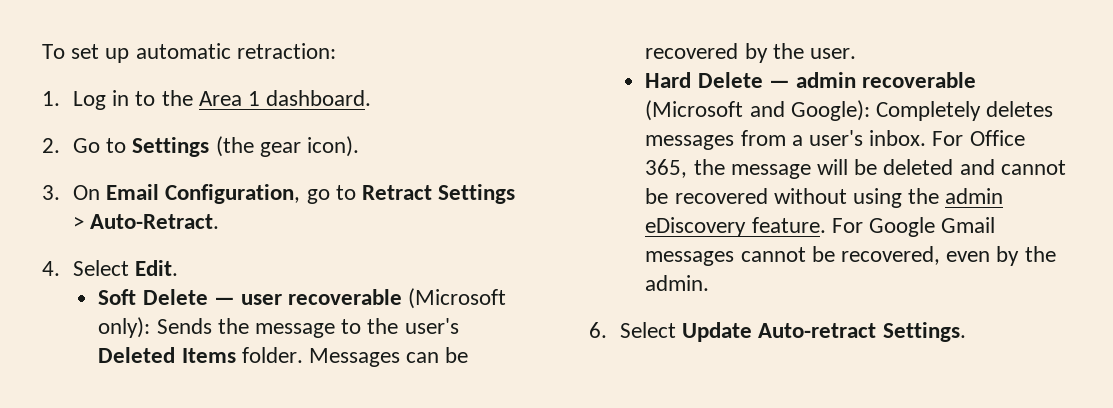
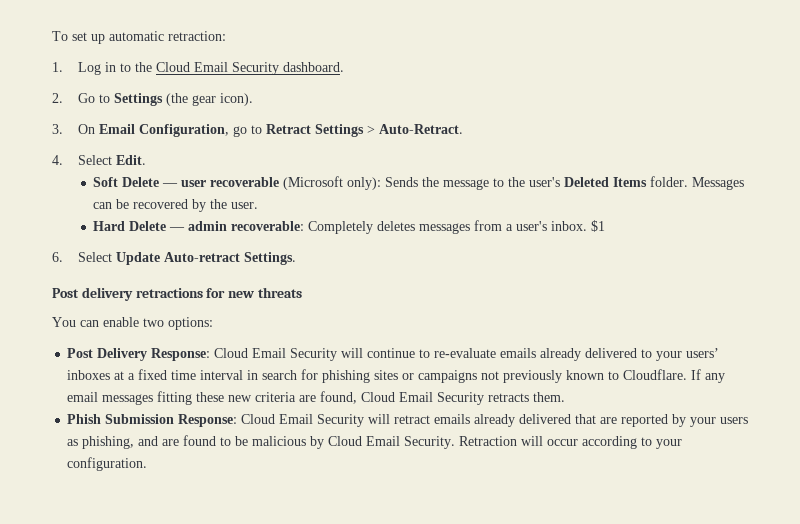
- 1. Log in to the Area 1 dashboard.
+ 1. Log in to the Cloud Email Security dashboard.
- Hard Delete — admin recoverable (Microsoft and Google): Completely deletes messages from a user's inbox.
+ Hard Delete — admin recoverable: Completely deletes messages from a user's inbox.
- For Office 365, the message will be deleted and cannot be recovered without using the admin eDiscovery feature. For Google Gmail messages cannot be recovered, even by the admin.
+ $1
+ Post delivery retractions for new threats
+ You can enable two options:
+ Post Delivery Response: Cloud Email Security will continue to re-evaluate emails already delivered to your users’ inboxes at a fixed time interval in search for phishing sites or campaigns not previously known to Cloudflare. If any email messages fitting these new criteria are found, Cloud Email Security retracts them.
+ Phish Submission Response: Cloud Email Security will retract emails already delivered that are reported by your users as phishing, and are found to be malicious by Cloud Email Security. Retraction will occur according to your configuration.

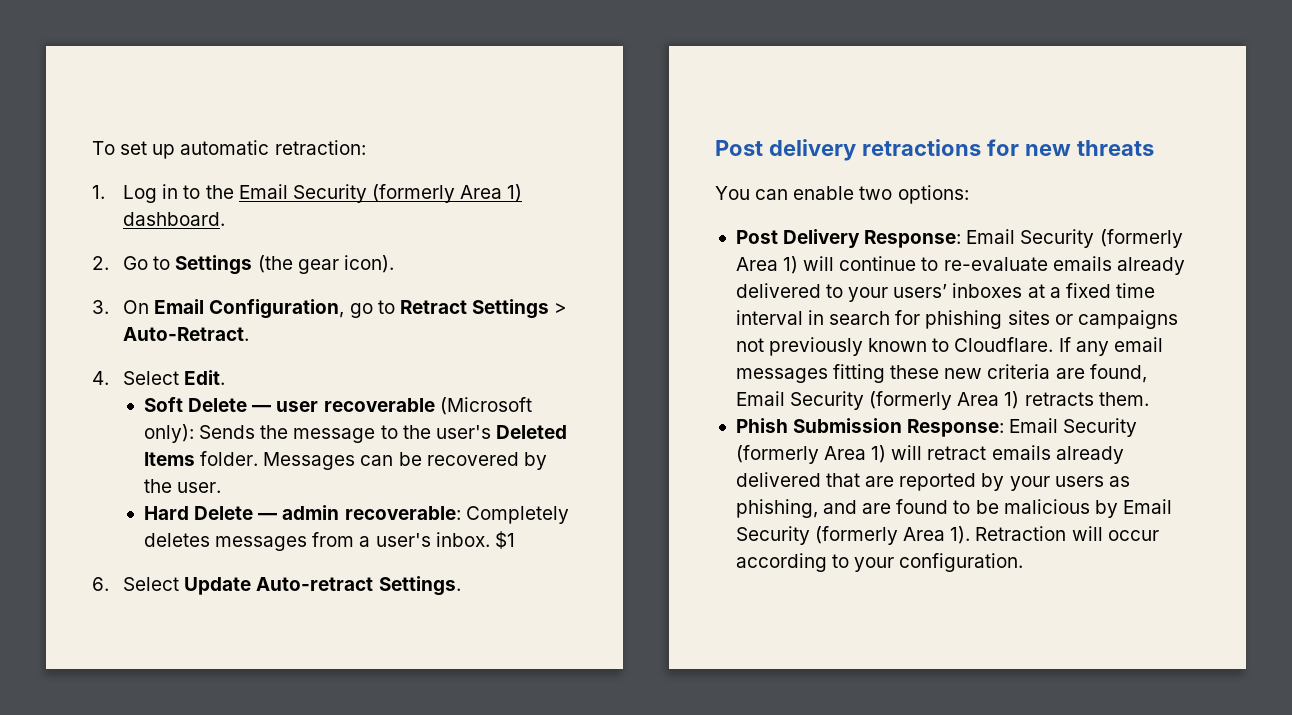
- 1. Log in to the Cloud Email Security dashboard.
+ 1. Log in to the Email Security (formerly Area 1) dashboard.
- Post Delivery Response: Cloud Email Security will continue to re-evaluate emails already delivered to your users’ inboxes at a fixed time interval in search for phishing sites or campaigns not previously known to Cloudflare.
+ Post Delivery Response: Email Security (formerly Area 1) will continue to re-evaluate emails already delivered to your users’ inboxes at a fixed time interval in search for phishing sites or campaigns not previously known to Cloudflare.
- If any email messages fitting these new criteria are found, Cloud Email Security retracts them.
+ If any email messages fitting these new criteria are found, Email Security (formerly Area 1) retracts them.
- Phish Submission Response: Cloud Email Security will retract emails already delivered that are reported by your users as phishing, and are found to be malicious by Cloud Email Security.
+ Phish Submission Response: Email Security (formerly Area 1) will retract emails already delivered that are reported by your users as phishing, and are found to be malicious by Email Security (formerly Area 1).

